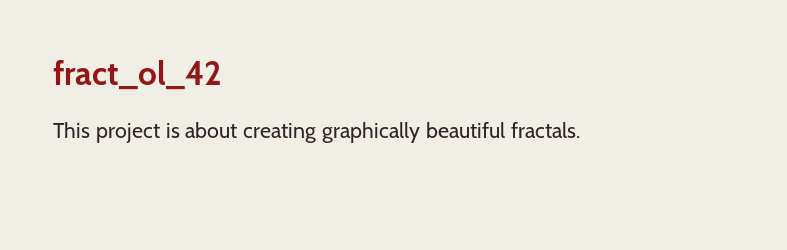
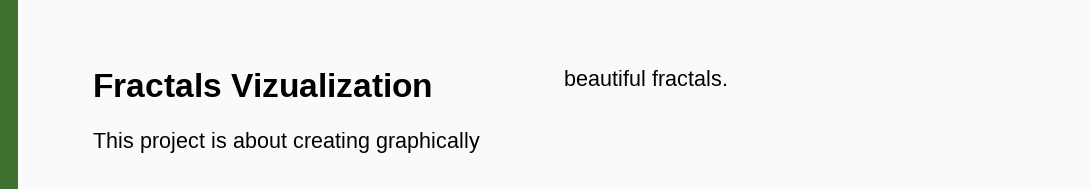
- fract_ol_42
+ Fractals Vizualization

